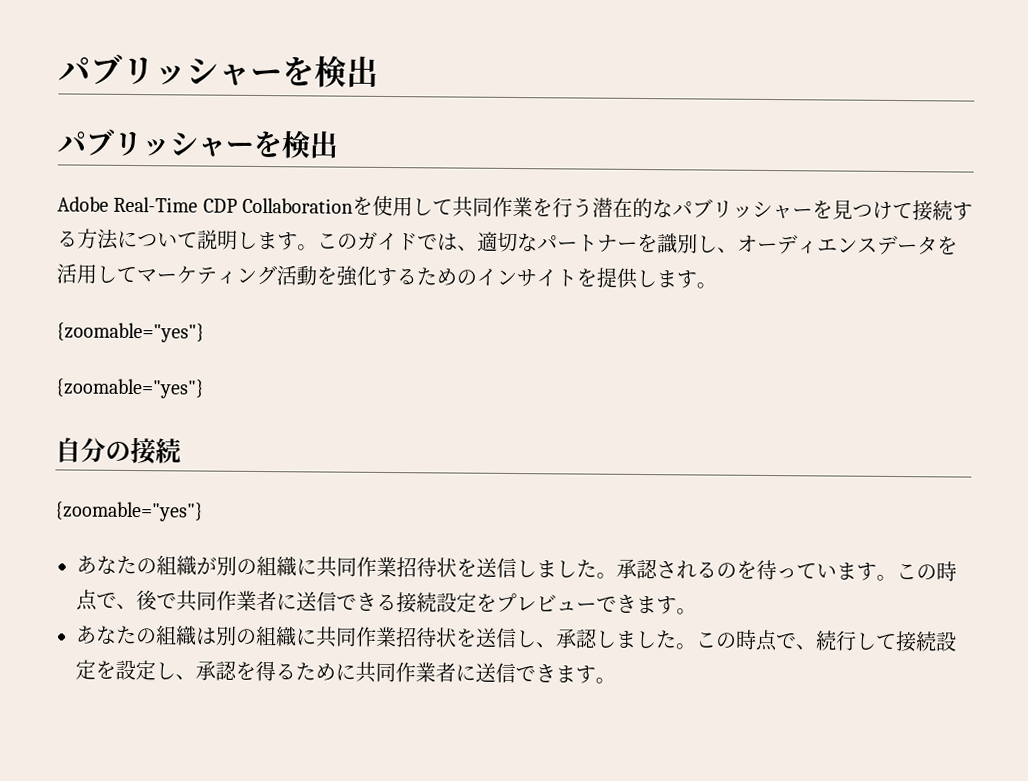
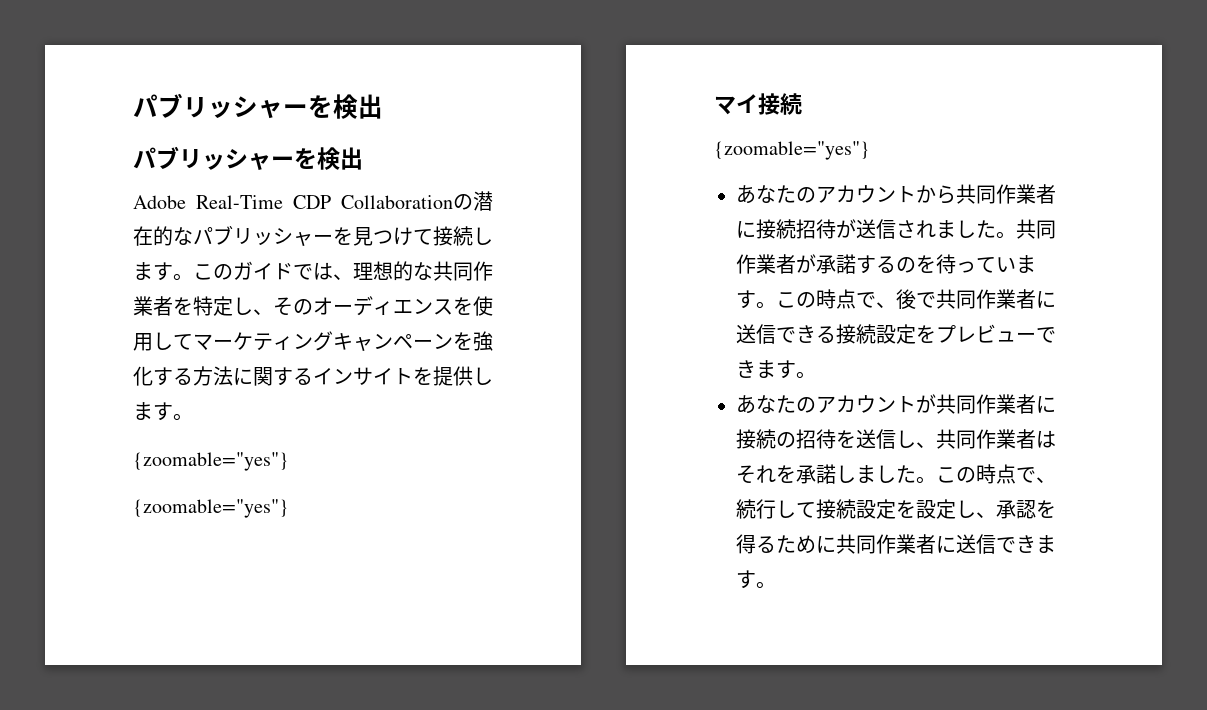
- Adobe Real-Time CDP Collaborationを使用して共同作業を行う潜在的なパブリッシャーを見つけて接続する方法について説明します。
+ Adobe Real-Time CDP Collaborationの潜在的なパブリッシャーを見つけて接続します。
- このガイドでは、適切なパートナーを識別し、オーディエンスデータを活用してマーケティング活動を強化するためのインサイトを提供します。
+ このガイドでは、理想的な共同作業者を特定し、そのオーディエンスを使用してマーケティングキャンペーンを強化する方法に関するインサイトを提供します。
- 自分の接続
+ マイ接続
- あなたの組織が別の組織に共同作業招待状を送信しました。承認されるのを待っています。
+ あなたのアカウントから共同作業者に接続招待が送信されました。共同作業者が承諾するのを待っています。
- あなたの組織は別の組織に共同作業招待状を送信し、承認しました。
+ あなたのアカウントが共同作業者に接続の招待を送信し、共同作業者はそれを承諾しました。

